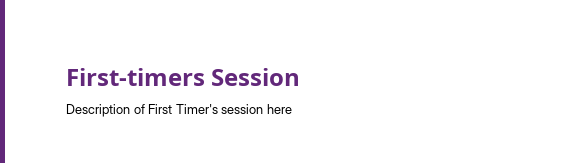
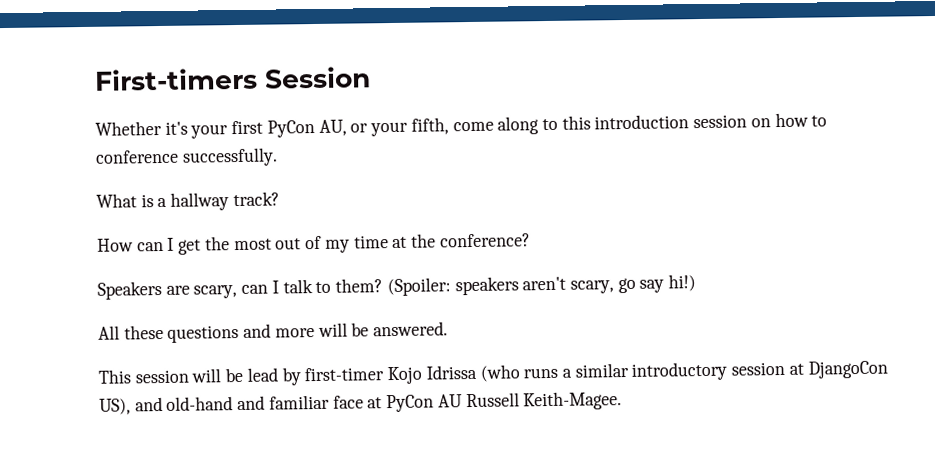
- Description of First Timer's session here
+ Whether it's your first PyCon AU, or your fifth, come along to this introduction session on how to conference successfully.
+ What is a hallway track?
+ How can I get the most out of my time at the conference?
+ Speakers are scary, can I talk to them? (Spoiler: speakers aren't scary, go say hi!)
+ All these questions and more will be answered.
+ This session will be lead by first-timer Kojo Idrissa (who runs a similar introductory session at DjangoCon US), and old-hand and familiar face at PyCon AU Russell Keith-Magee.

